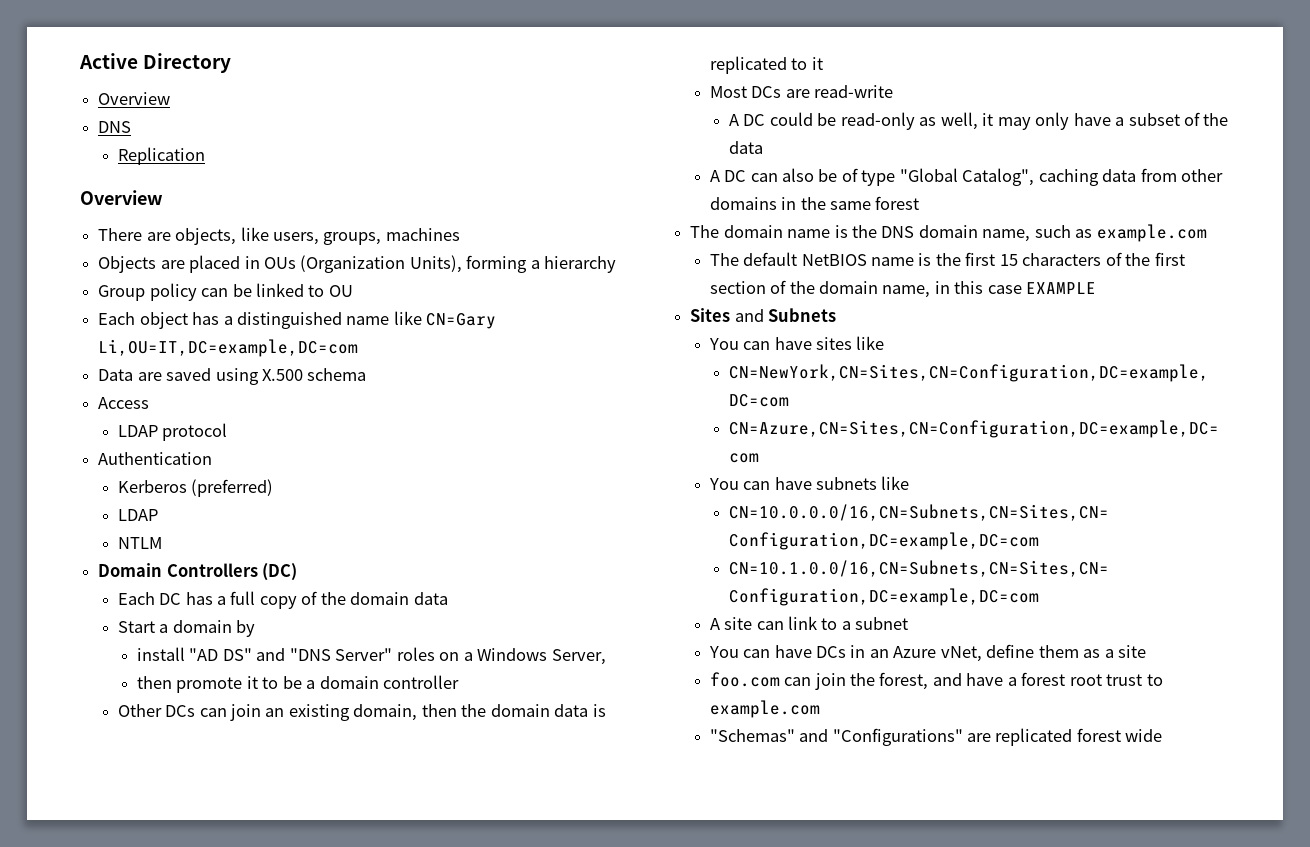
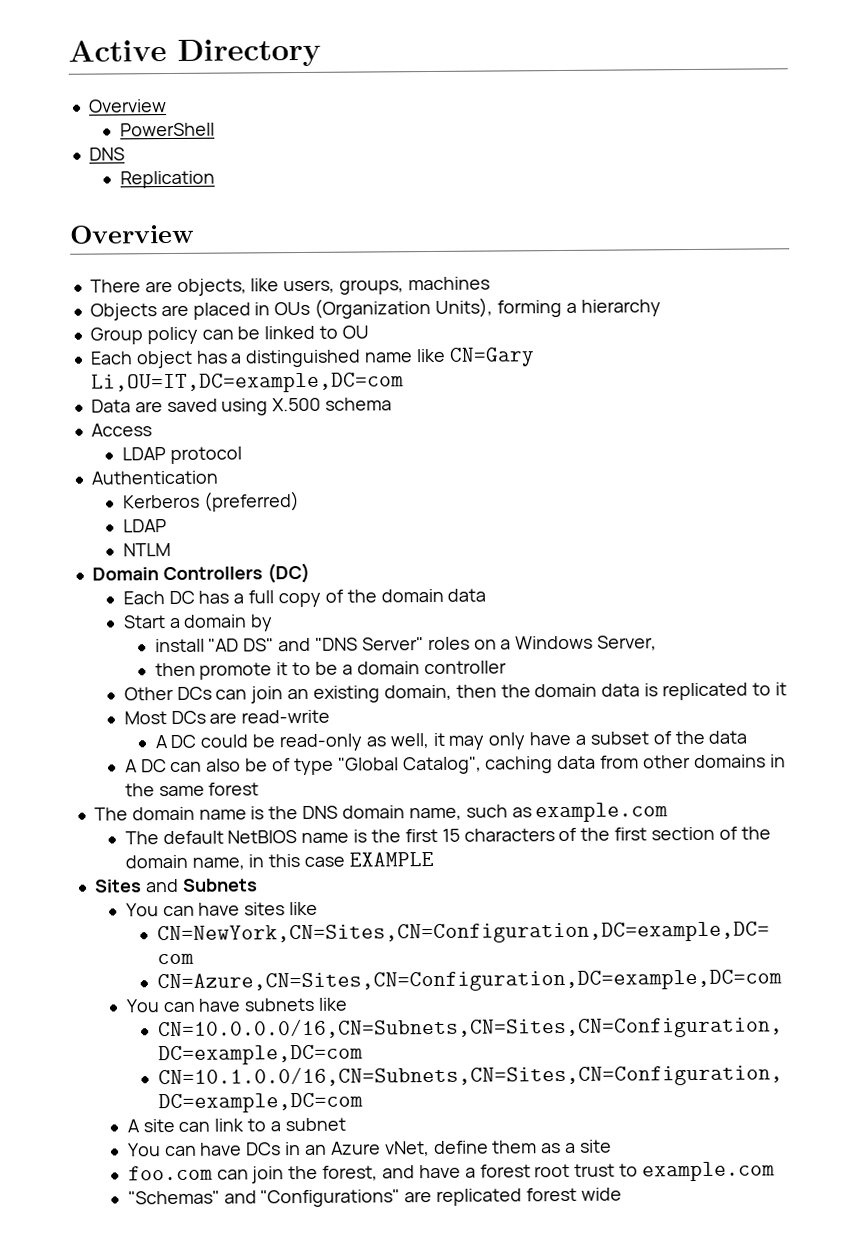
+ PowerShell

